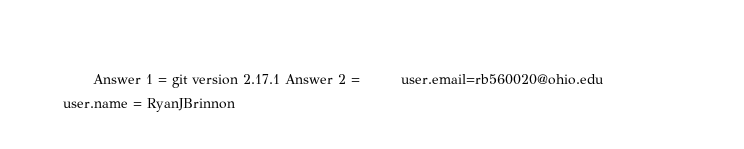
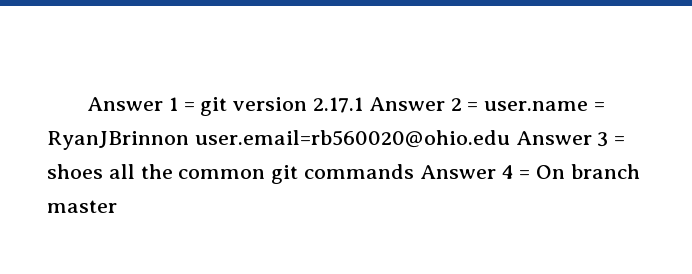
- Answer 1 = git version 2.17.1 Answer 2 = user.name = RyanJBrinnon user.email=rb560020@ohio.edu
+ Answer 1 = git version 2.17.1 Answer 2 = user.name = RyanJBrinnon user.email=rb560020@ohio.edu Answer 3 = shoes all the common git commands Answer 4 = On branch master

